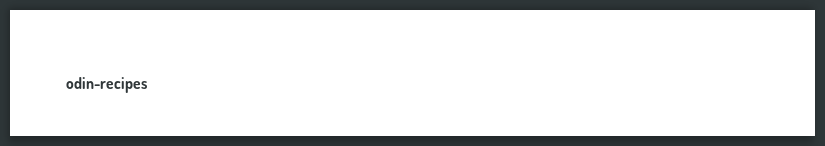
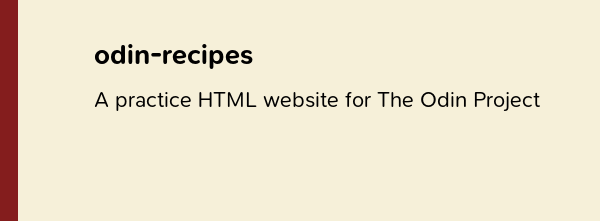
+ A practice HTML website for The Odin Project

